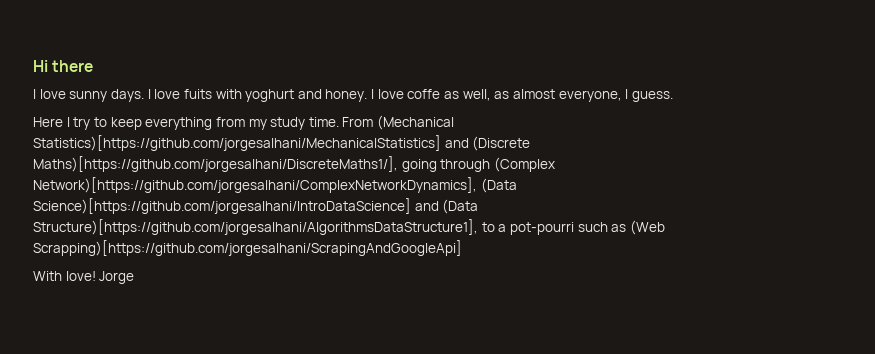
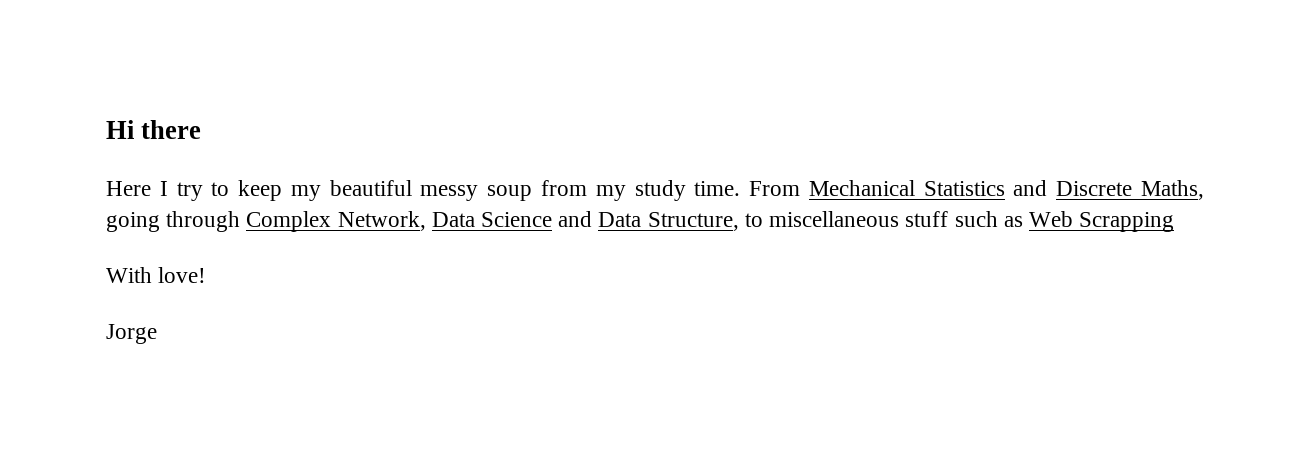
- I love sunny days. I love fuits with yoghurt and honey. I love coffe as well, as almost everyone, I guess.
- Here I try to keep everything from my study time.
+ Here I try to keep my beautiful messy soup from my study time.
- From (Mechanical Statistics)[https://github.com/jorgesalhani/MechanicalStatistics] and (Discrete Maths)[https://github.com/jorgesalhani/DiscreteMaths1/], going through (Complex Network)[https://github.com/jorgesalhani/ComplexNetworkDynamics], (Data Science)[https://github.com/jorgesalhani/IntroDataScience] and (Data Structure)[https://github.com/jorgesalhani/AlgorithmsDataStructure1], to a pot-pourri such as (Web Scrapping)[https://github.com/jorgesalhani/ScrapingAndGoogleApi]
+ From Mechanical Statistics and Discrete Maths, going through Complex Network, Data Science and Data Structure, to miscellaneous stuff such as Web Scrapping
- With love! Jorge
+ With love!
+ Jorge

